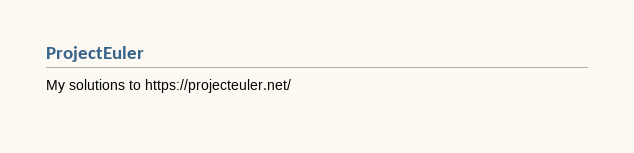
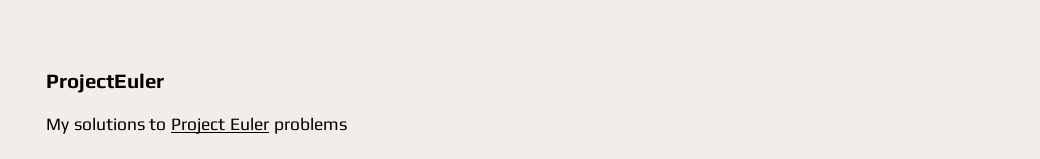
- My solutions to https://projecteuler.net/
+ My solutions to Project Euler problems

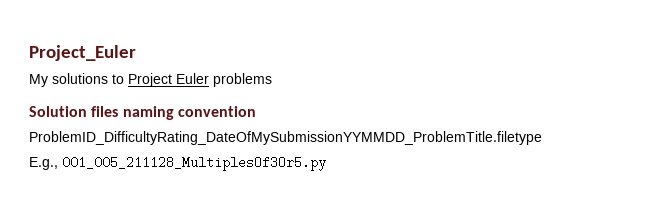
- ProjectEuler
+ Project_Euler
+ Solution files naming convention
+ ProblemID_DifficultyRating_DateOfMySubmissionYYMMDD_ProblemTitle.filetype
+ E.g., 001_005_211128_MultiplesOf3Or5.py

